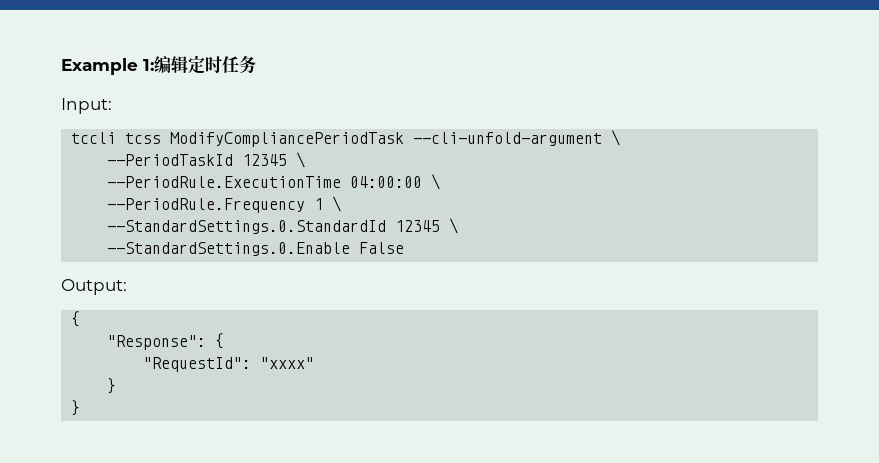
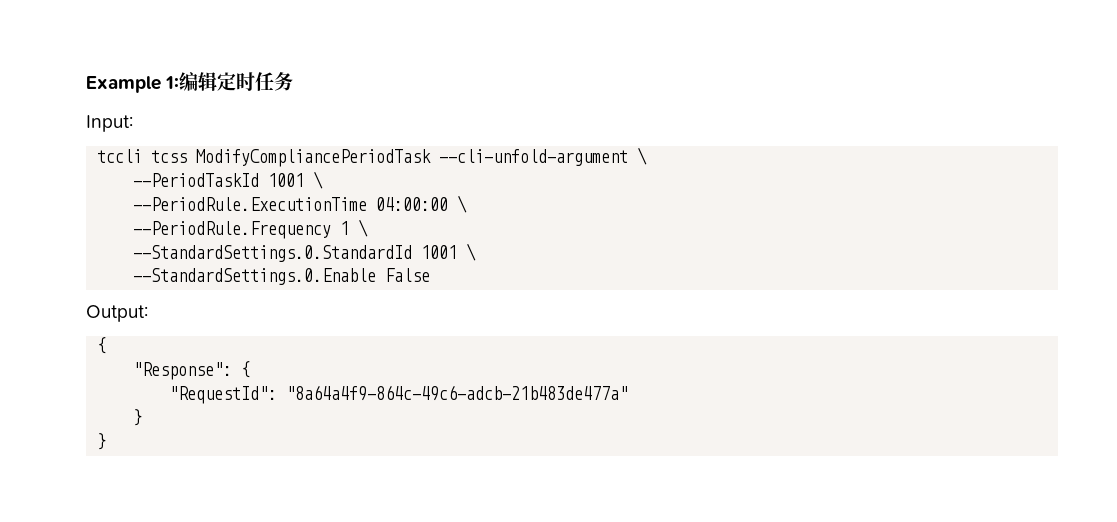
- --PeriodTaskId 12345 \
+ --PeriodTaskId 1001 \
- --StandardSettings.0.StandardId 12345 \
+ --StandardSettings.0.StandardId 1001 \
- "RequestId": "xxxx"
+ "RequestId": "8a64a4f9-864c-49c6-adcb-21b483de477a"

